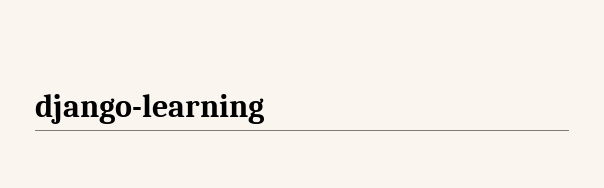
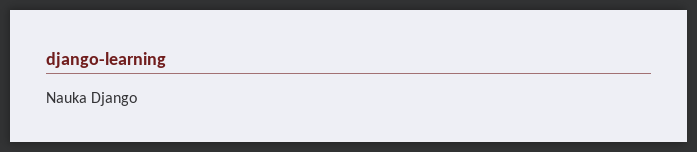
+ Nauka Django

